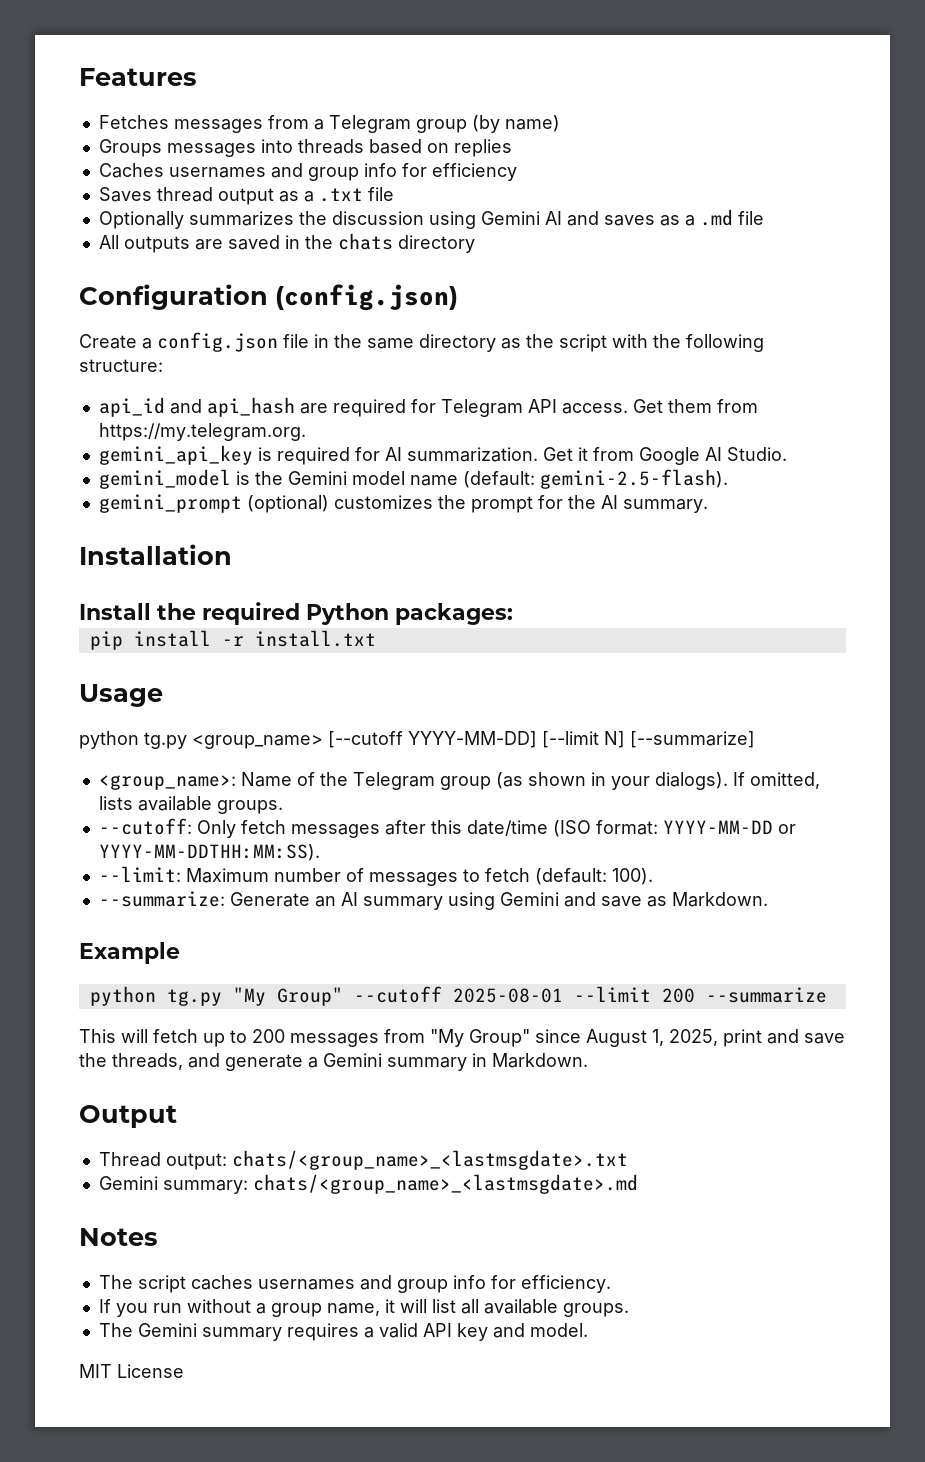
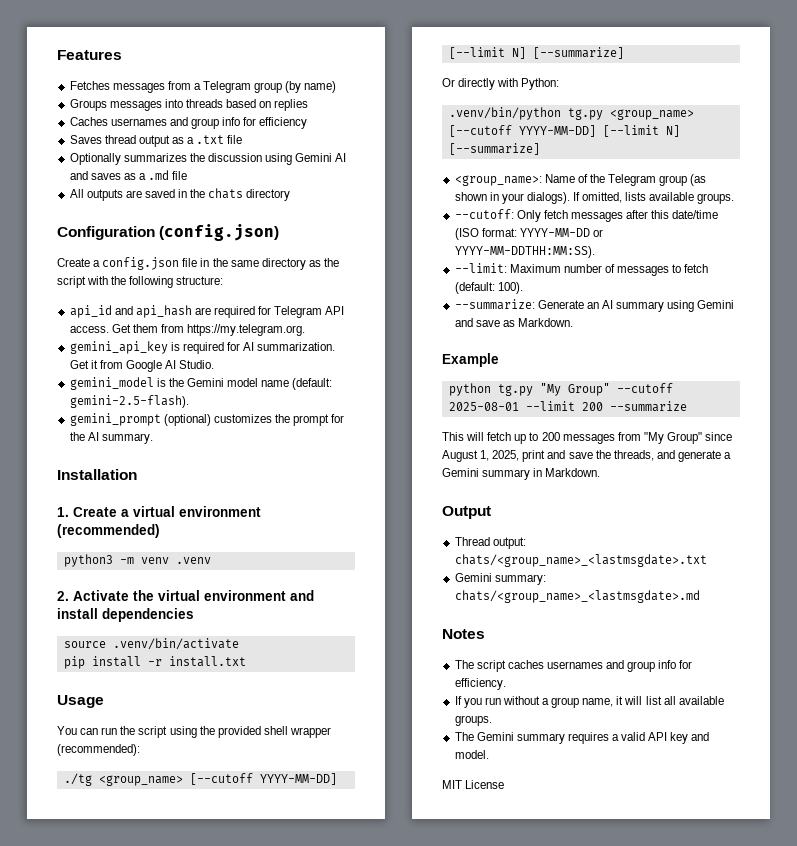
- Install the required Python packages:
+ 1. Create a virtual environment (recommended)
+ python3 -m venv .venv
+ 2. Activate the virtual environment and install dependencies
+ source .venv/bin/activate
- python tg.py <group_name> [--cutoff YYYY-MM-DD] [--limit N] [--summarize]
+ You can run the script using the provided shell wrapper (recommended):
+ ./tg <group_name> [--cutoff YYYY-MM-DD] [--limit N] [--summarize]
+ Or directly with Python:
+ .venv/bin/python tg.py <group_name> [--cutoff YYYY-MM-DD] [--limit N] [--summarize]

